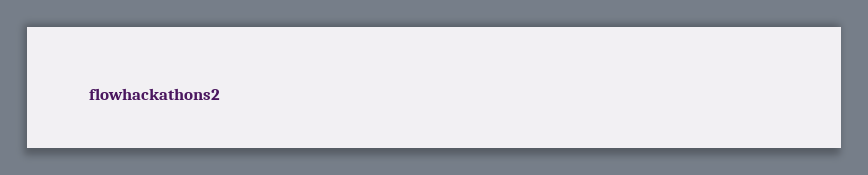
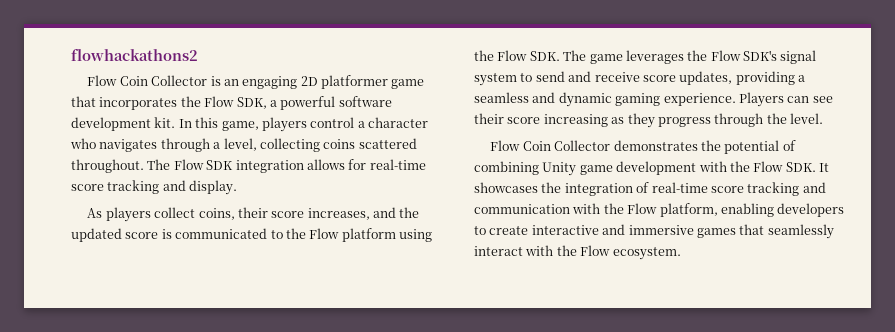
+ Flow Coin Collector is an engaging 2D platformer game that incorporates the Flow SDK, a powerful software development kit. In this game, players control a character who navigates through a level, collecting coins scattered throughout. The Flow SDK integration allows for real-time score tracking and display.
+ As players collect coins, their score increases, and the updated score is communicated to the Flow platform using the Flow SDK. The game leverages the Flow SDK's signal system to send and receive score updates, providing a seamless and dynamic gaming experience. Players can see their score increasing as they progress through the level.
+ Flow Coin Collector demonstrates the potential of combining Unity game development with the Flow SDK. It showcases the integration of real-time score tracking and communication with the Flow platform, enabling developers to create interactive and immersive games that seamlessly interact with the Flow ecosystem.

